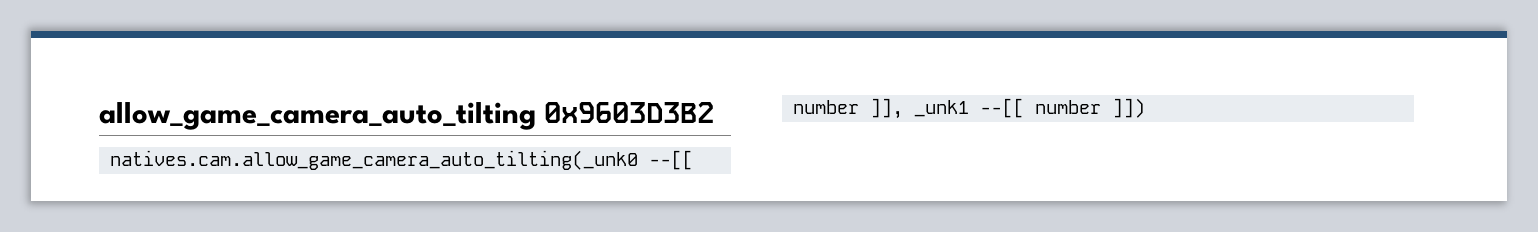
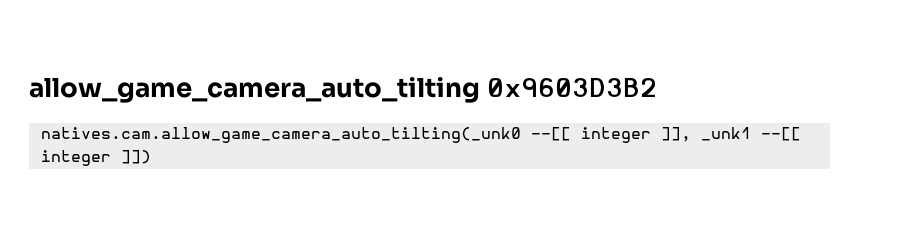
- natives.cam.allow_game_camera_auto_tilting(_unk0 --[[ number ]], _unk1 --[[ number ]])
+ natives.cam.allow_game_camera_auto_tilting(_unk0 --[[ integer ]], _unk1 --[[ integer ]])

